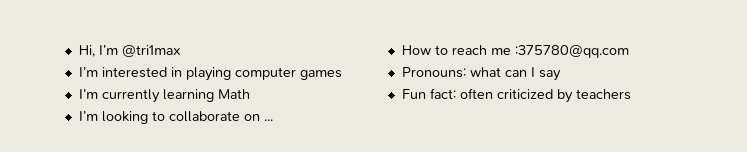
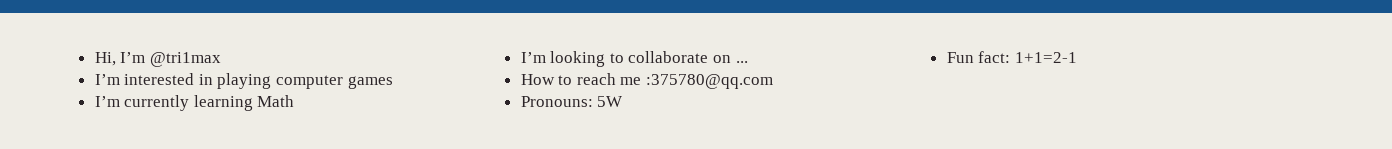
- Pronouns: what can I say
- Fun fact: often criticized by teachers
+ Pronouns: 5W
+ Fun fact: 1+1=2-1

